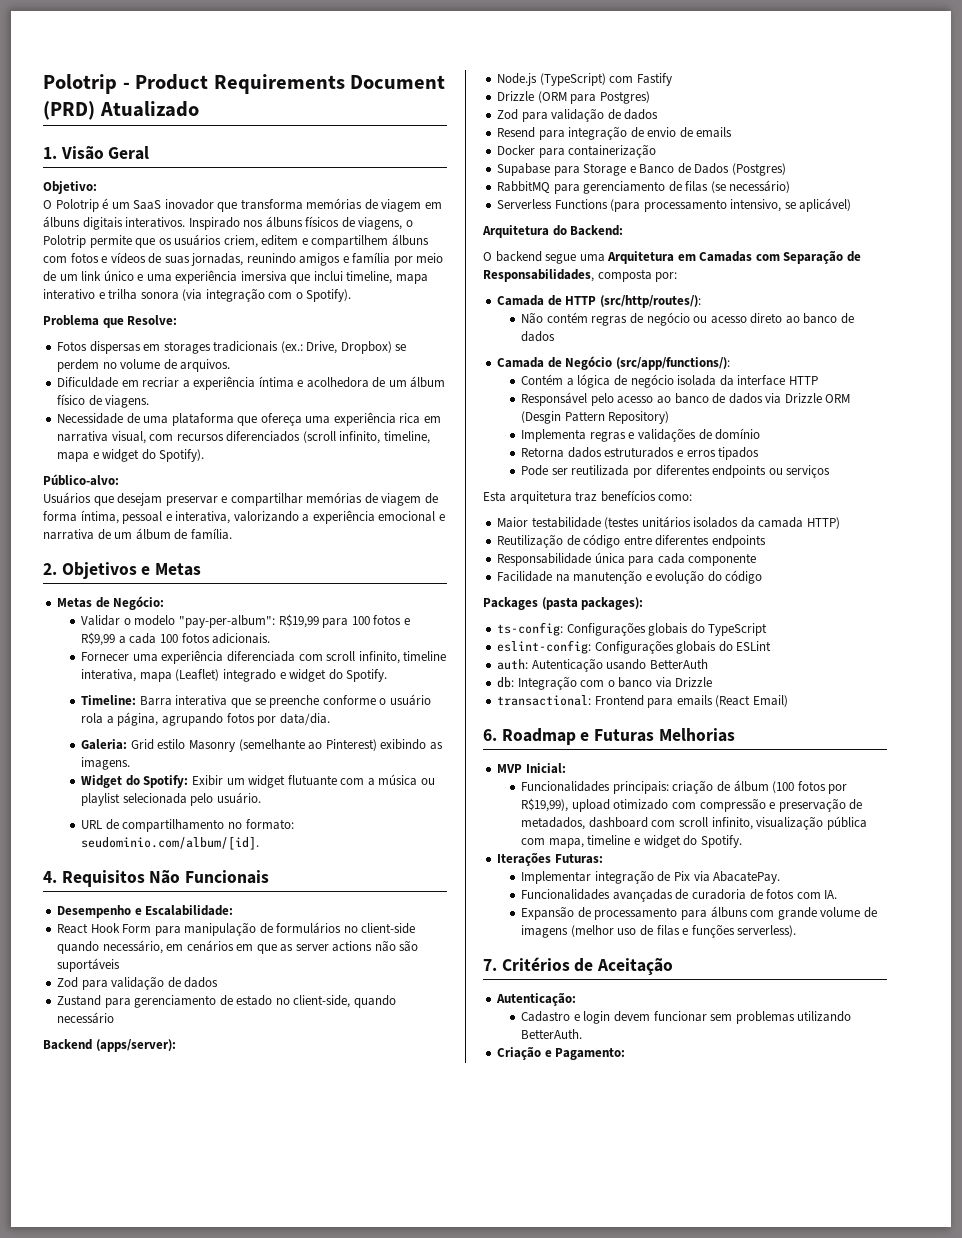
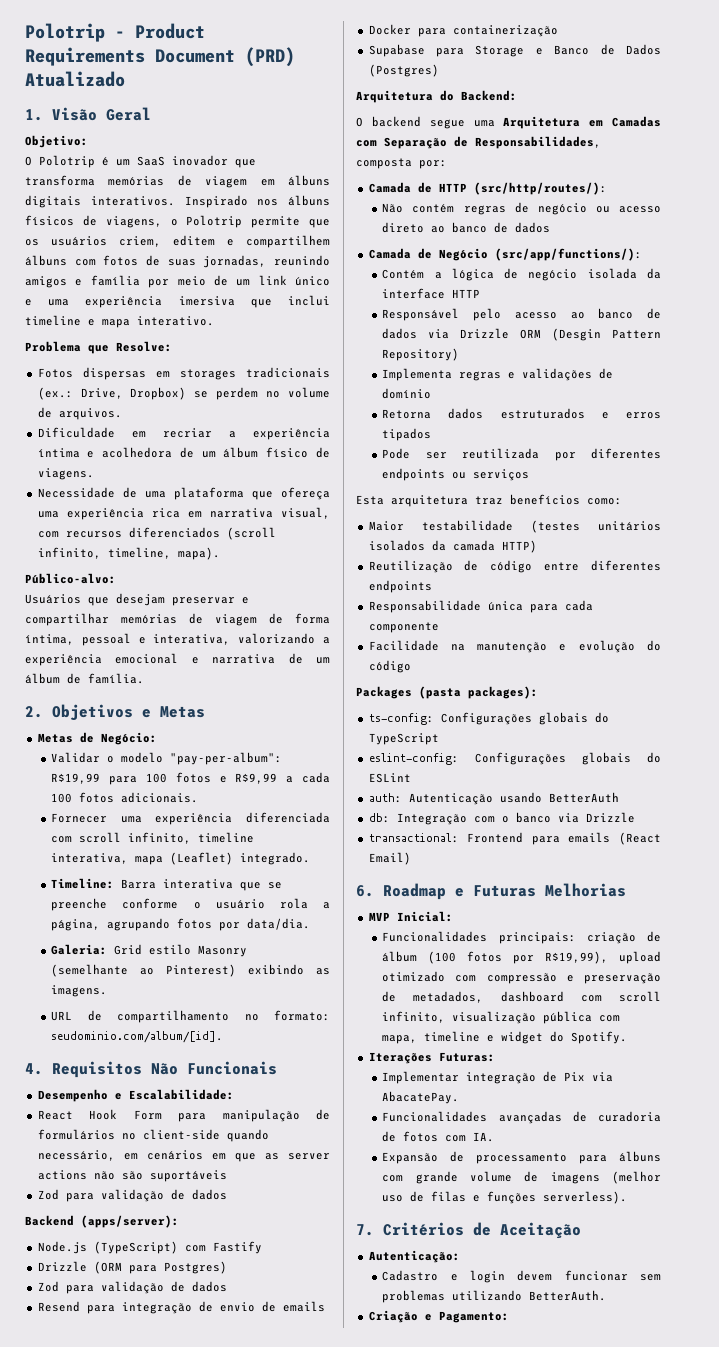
- Inspirado nos álbuns físicos de viagens, o Polotrip permite que os usuários criem, editem e compartilhem álbuns com fotos e vídeos de suas jornadas, reunindo amigos e família por meio de um link único e uma experiência imersiva que inclui timeline, mapa interativo e trilha sonora (via integração com o Spotify).
+ Inspirado nos álbuns físicos de viagens, o Polotrip permite que os usuários criem, editem e compartilhem álbuns com fotos de suas jornadas, reunindo amigos e família por meio de um link único e uma experiência imersiva que inclui timeline e mapa interativo.
- Necessidade de uma plataforma que ofereça uma experiência rica em narrativa visual, com recursos diferenciados (scroll infinito, timeline, mapa e widget do Spotify).
+ Necessidade de uma plataforma que ofereça uma experiência rica em narrativa visual, com recursos diferenciados (scroll infinito, timeline, mapa).
- Fornecer uma experiência diferenciada com scroll infinito, timeline interativa, mapa (Leaflet) integrado e widget do Spotify.
+ Fornecer uma experiência diferenciada com scroll infinito, timeline interativa, mapa (Leaflet) integrado.
- Widget do Spotify: Exibir um widget flutuante com a música ou playlist selecionada pelo usuário.
- Zustand para gerenciamento de estado no client-side, quando necessário
- RabbitMQ para gerenciamento de filas (se necessário)
- Serverless Functions (para processamento intensivo, se aplicável)

